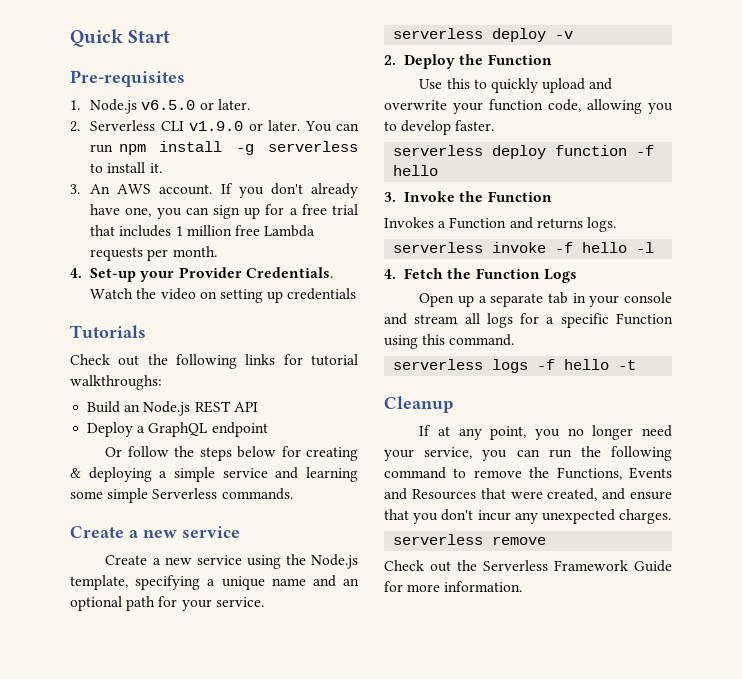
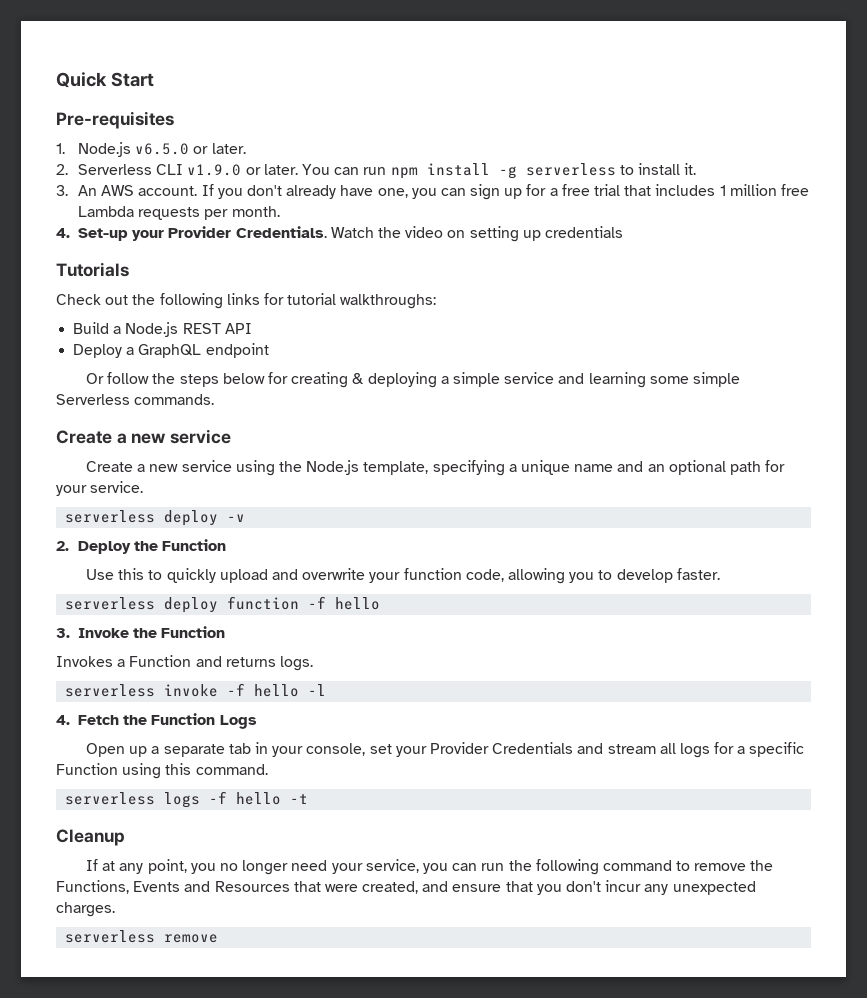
- Build an Node.js REST API
+ Build a Node.js REST API
- Open up a separate tab in your console and stream all logs for a specific Function using this command.
+ Open up a separate tab in your console, set your Provider Credentials and stream all logs for a specific Function using this command.
- Check out the Serverless Framework Guide for more information.

